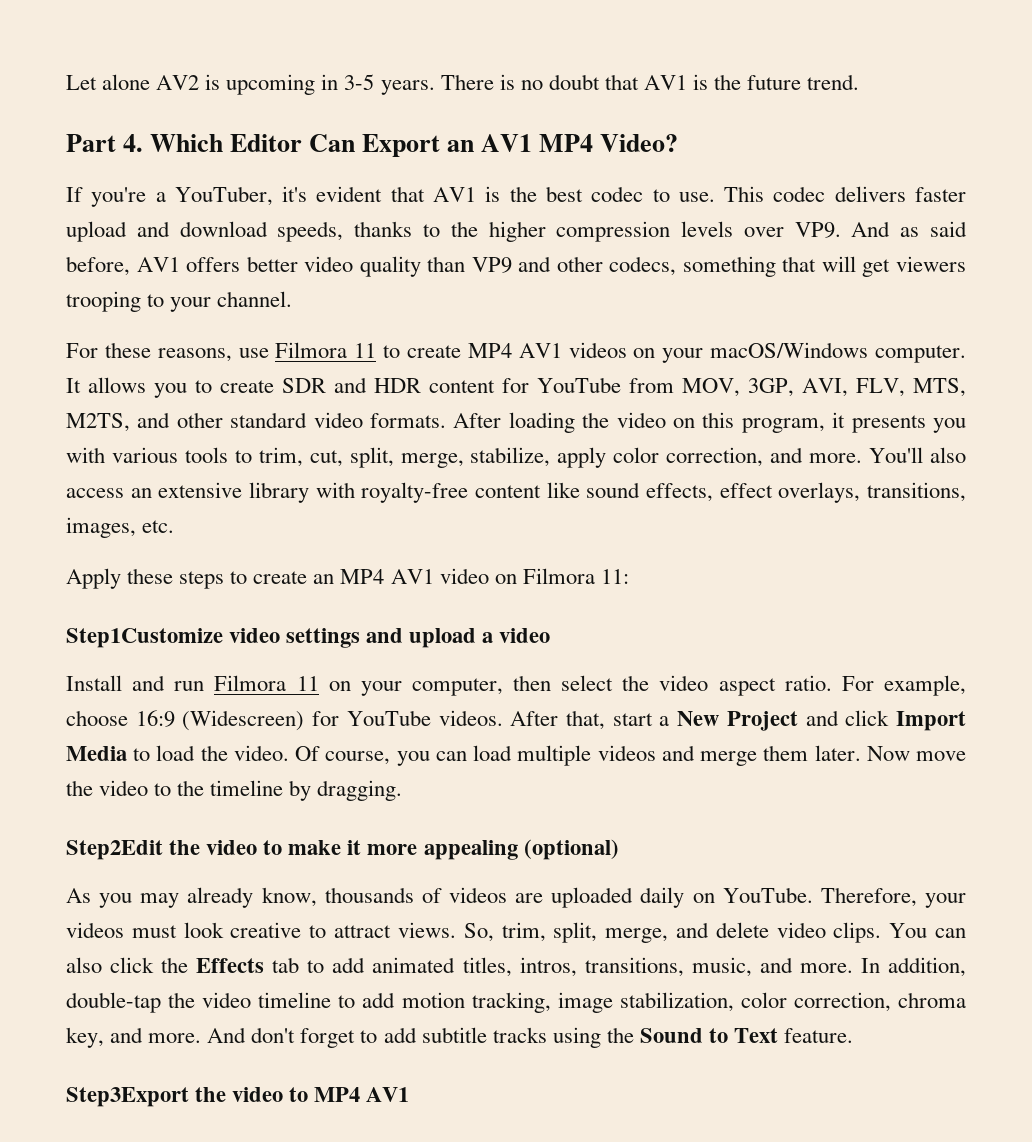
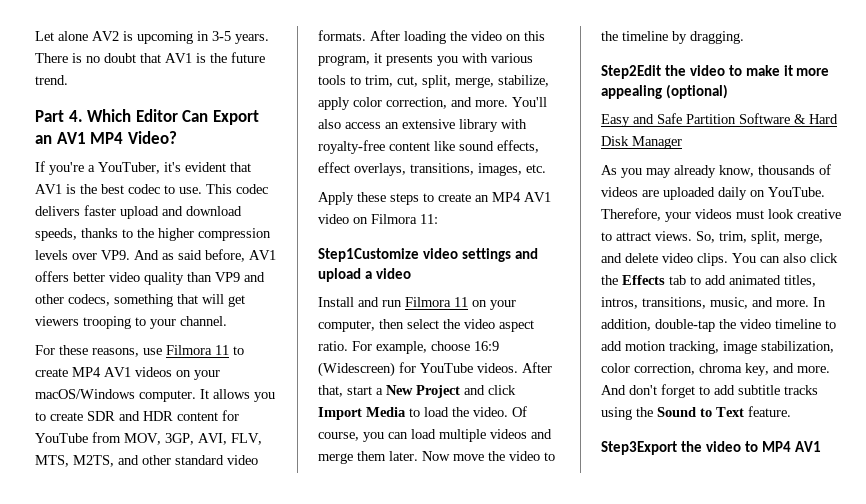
+ Easy and Safe Partition Software & Hard Disk Manager

